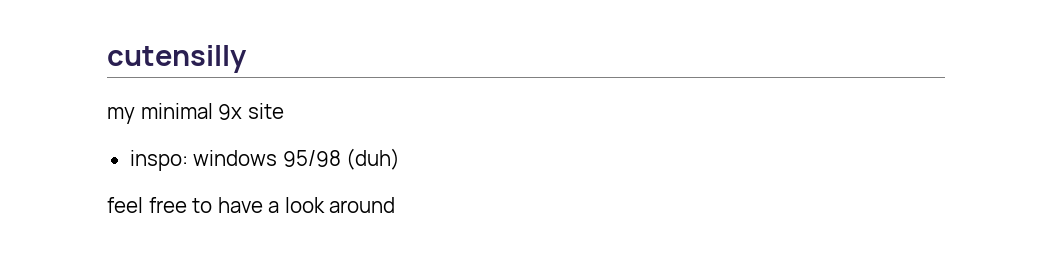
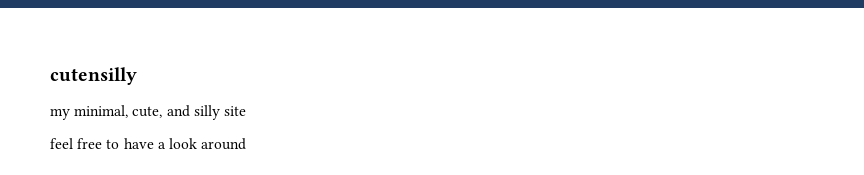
- my minimal 9x site
- inspo: windows 95/98 (duh)
+ my minimal, cute, and silly site

